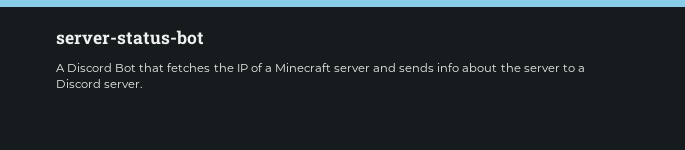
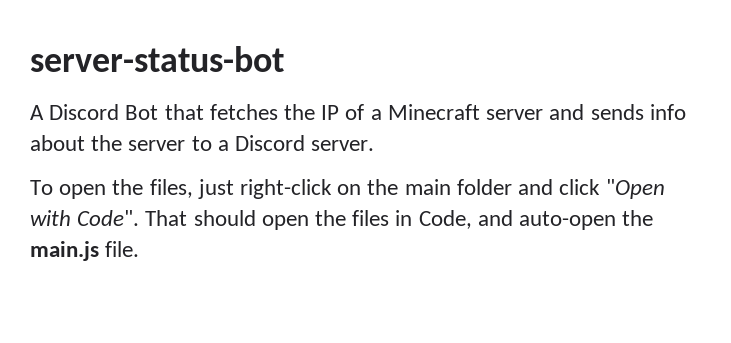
+ To open the files, just right-click on the main folder and click "Open with Code". That should open the files in Code, and auto-open the main.js file.

